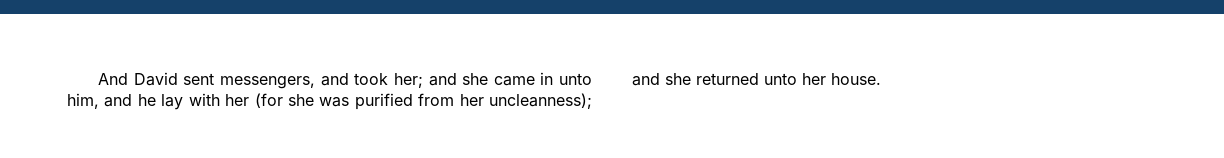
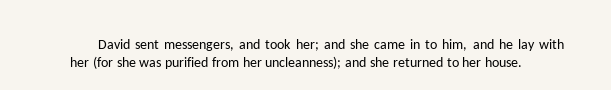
- And David sent messengers, and took her; and she came in unto him, and he lay with her (for she was purified from her uncleanness); and she returned unto her house.
+ David sent messengers, and took her; and she came in to him, and he lay with her (for she was purified from her uncleanness); and she returned to her house.

